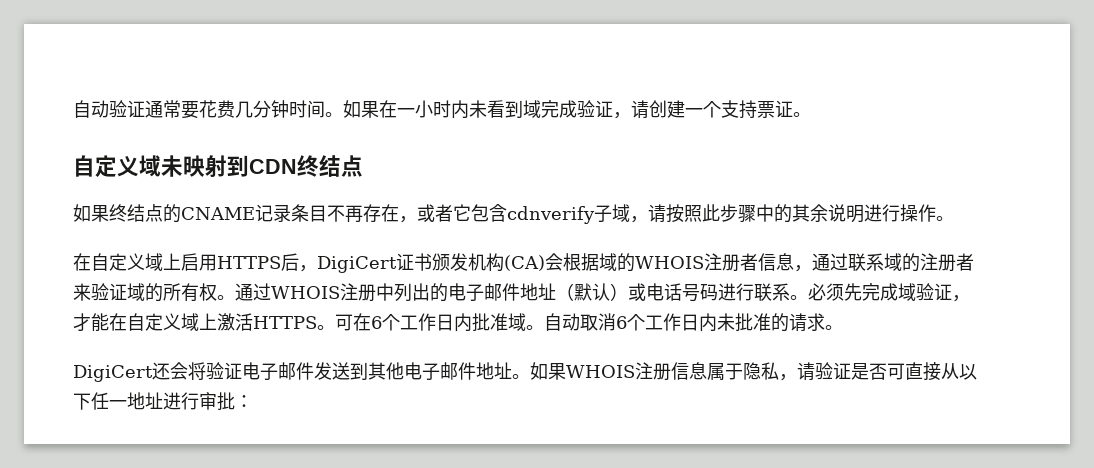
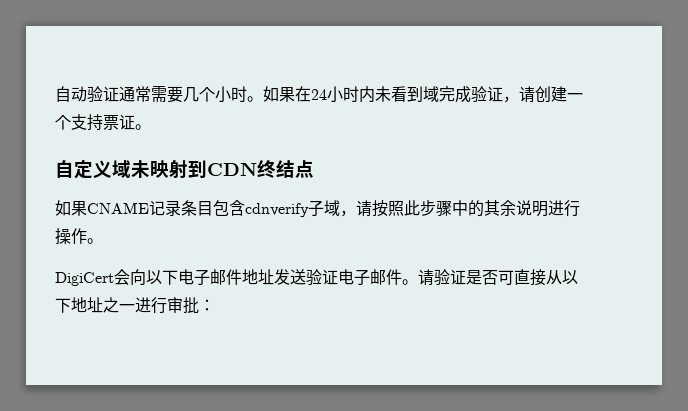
- 自动验证通常要花费几分钟时间。
+ 自动验证通常需要几个小时。
- 如果在一小时内未看到域完成验证，请创建一个支持票证。
+ 如果在24小时内未看到域完成验证，请创建一个支持票证。
- 如果终结点的CNAME记录条目不再存在，或者它包含cdnverify子域，请按照此步骤中的其余说明进行操作。
+ 如果CNAME记录条目包含cdnverify子域，请按照此步骤中的其余说明进行操作。
- 在自定义域上启用HTTPS后，DigiCert证书颁发机构(CA)会根据域的WHOIS注册者信息，通过联系域的注册者来验证域的所有权。通过WHOIS注册中列出的电子邮件地址（默认）或电话号码进行联系。必须先完成域验证，才能在自定义域上激活HTTPS。可在6个工作日内批准域。自动取消6个工作日内未批准的请求。
- DigiCert还会将验证电子邮件发送到其他电子邮件地址。如果WHOIS注册信息属于隐私，请验证是否可直接从以下任一地址进行审批：
+ DigiCert会向以下电子邮件地址发送验证电子邮件。请验证是否可直接从以下地址之一进行审批：

